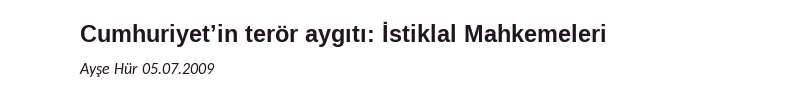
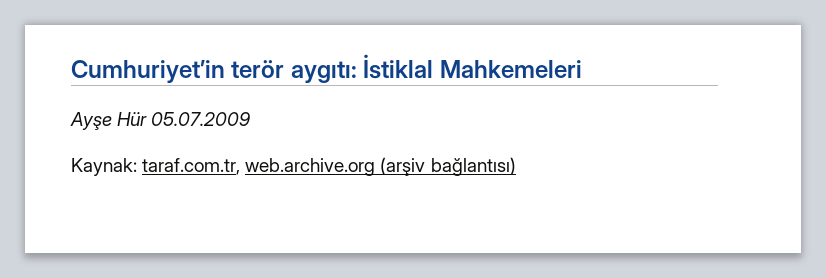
+ Kaynak: taraf.com.tr, web.archive.org (arşiv bağlantısı)

